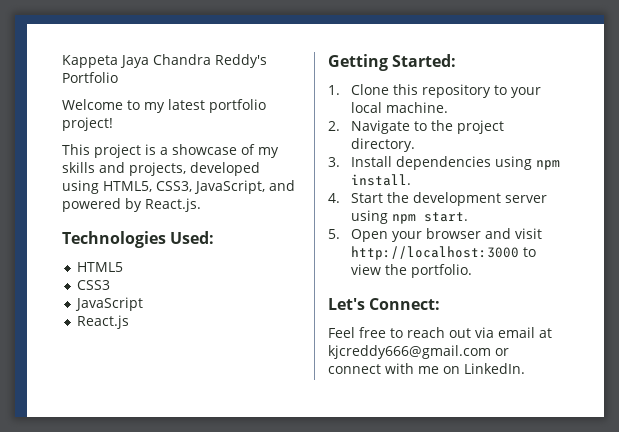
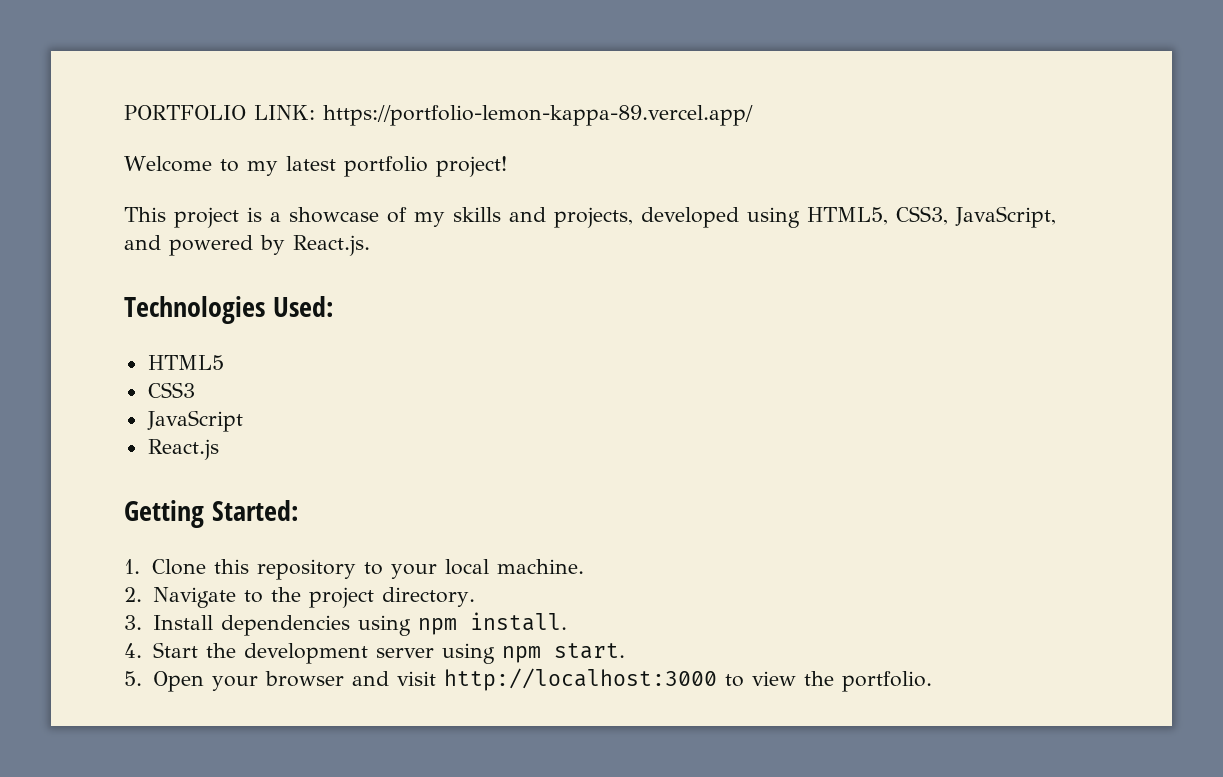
- Kappeta Jaya Chandra Reddy's Portfolio
+ PORTFOLIO LINK: https://portfolio-lemon-kappa-89.vercel.app/
- Let's Connect:
- Feel free to reach out via email at kjcreddy666@gmail.com or connect with me on LinkedIn.

